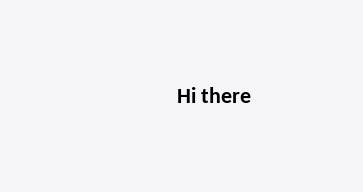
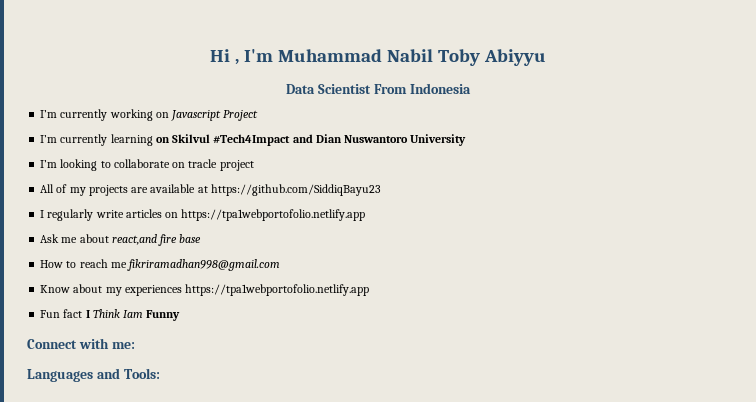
- Hi there
+ Hi , I'm Muhammad Nabil Toby Abiyyu
+ Data Scientist From Indonesia
+ I’m currently working on Javascript Project
+ I’m currently learning on Skilvul #Tech4Impact and Dian Nuswantoro University
+ I’m looking to collaborate on tracle project
+ All of my projects are available at https://github.com/SiddiqBayu23
+ I regularly write articles on https://tpa1webportofolio.netlify.app
+ Ask me about react,and fire base
+ How to reach me fikriramadhan998@gmail.com
+ Know about my experiences https://tpa1webportofolio.netlify.app
+ Fun fact I Think Iam Funny
+ Connect with me:
+ Languages and Tools:

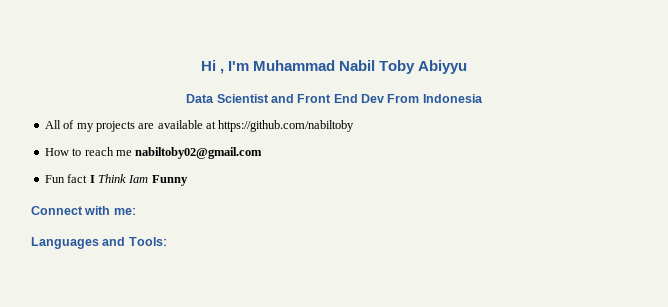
- Data Scientist From Indonesia
- I’m currently working on Javascript Project
- I’m currently learning on Skilvul #Tech4Impact and Dian Nuswantoro University
- I’m looking to collaborate on tracle project
+ Data Scientist and Front End Dev From Indonesia
- All of my projects are available at https://github.com/SiddiqBayu23
- I regularly write articles on https://tpa1webportofolio.netlify.app
- Ask me about react,and fire base
- How to reach me fikriramadhan998@gmail.com
- Know about my experiences https://tpa1webportofolio.netlify.app
+ All of my projects are available at https://github.com/nabiltoby
+ How to reach me nabiltoby02@gmail.com

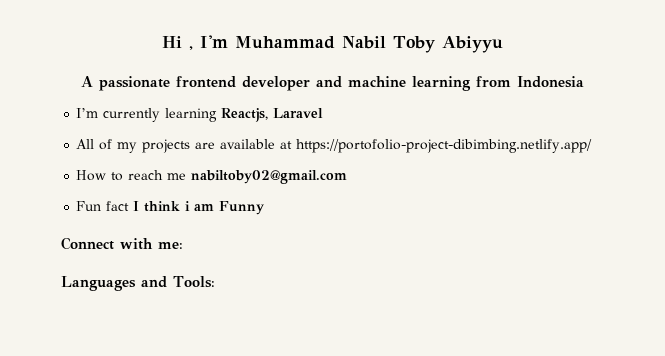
- Data Scientist and Front End Dev From Indonesia
+ A passionate frontend developer and machine learning from Indonesia
+ I’m currently learning Reactjs, Laravel
- All of my projects are available at https://github.com/nabiltoby
+ All of my projects are available at https://portofolio-project-dibimbing.netlify.app/
- Fun fact I Think Iam Funny
+ Fun fact I think i am Funny

